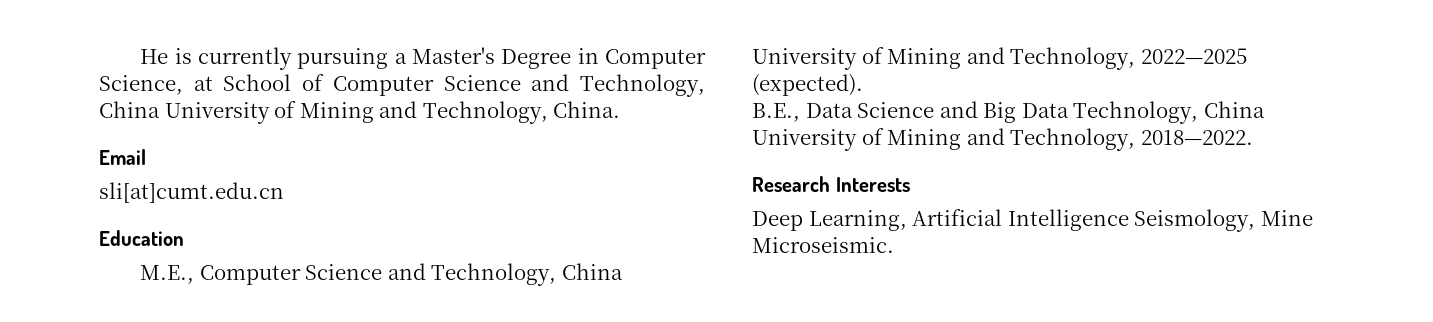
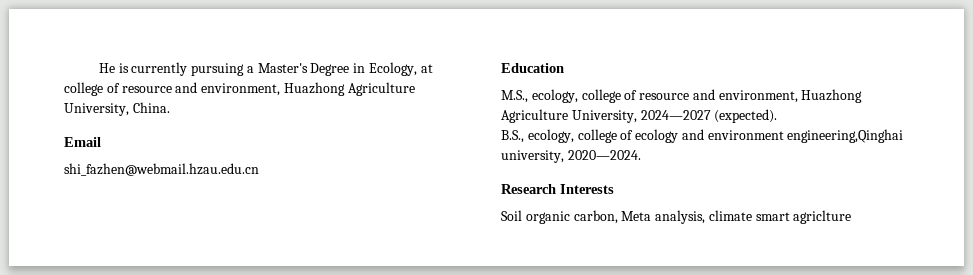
- He is currently pursuing a Master's Degree in Computer Science, at School of Computer Science and Technology, China University of Mining and Technology, China.
+ He is currently pursuing a Master's Degree in Ecology, at college of resource and environment, Huazhong Agriculture University, China.
- sli[at]cumt.edu.cn
+ shi_fazhen@webmail.hzau.edu.cn
- M.E., Computer Science and Technology, China University of Mining and Technology, 2022—2025 (expected).
- B.E., Data Science and Big Data Technology, China University of Mining and Technology, 2018—2022.
+ M.S., ecology, college of resource and environment, Huazhong Agriculture University, 2024—2027 (expected).
+ B.S., ecology, college of ecology and environment engineering,Qinghai university, 2020—2024.
  Research Interests
- Deep Learning, Artificial Intelligence Seismology, Mine Microseismic.
+ Soil organic carbon, Meta analysis, climate smart agriclture

